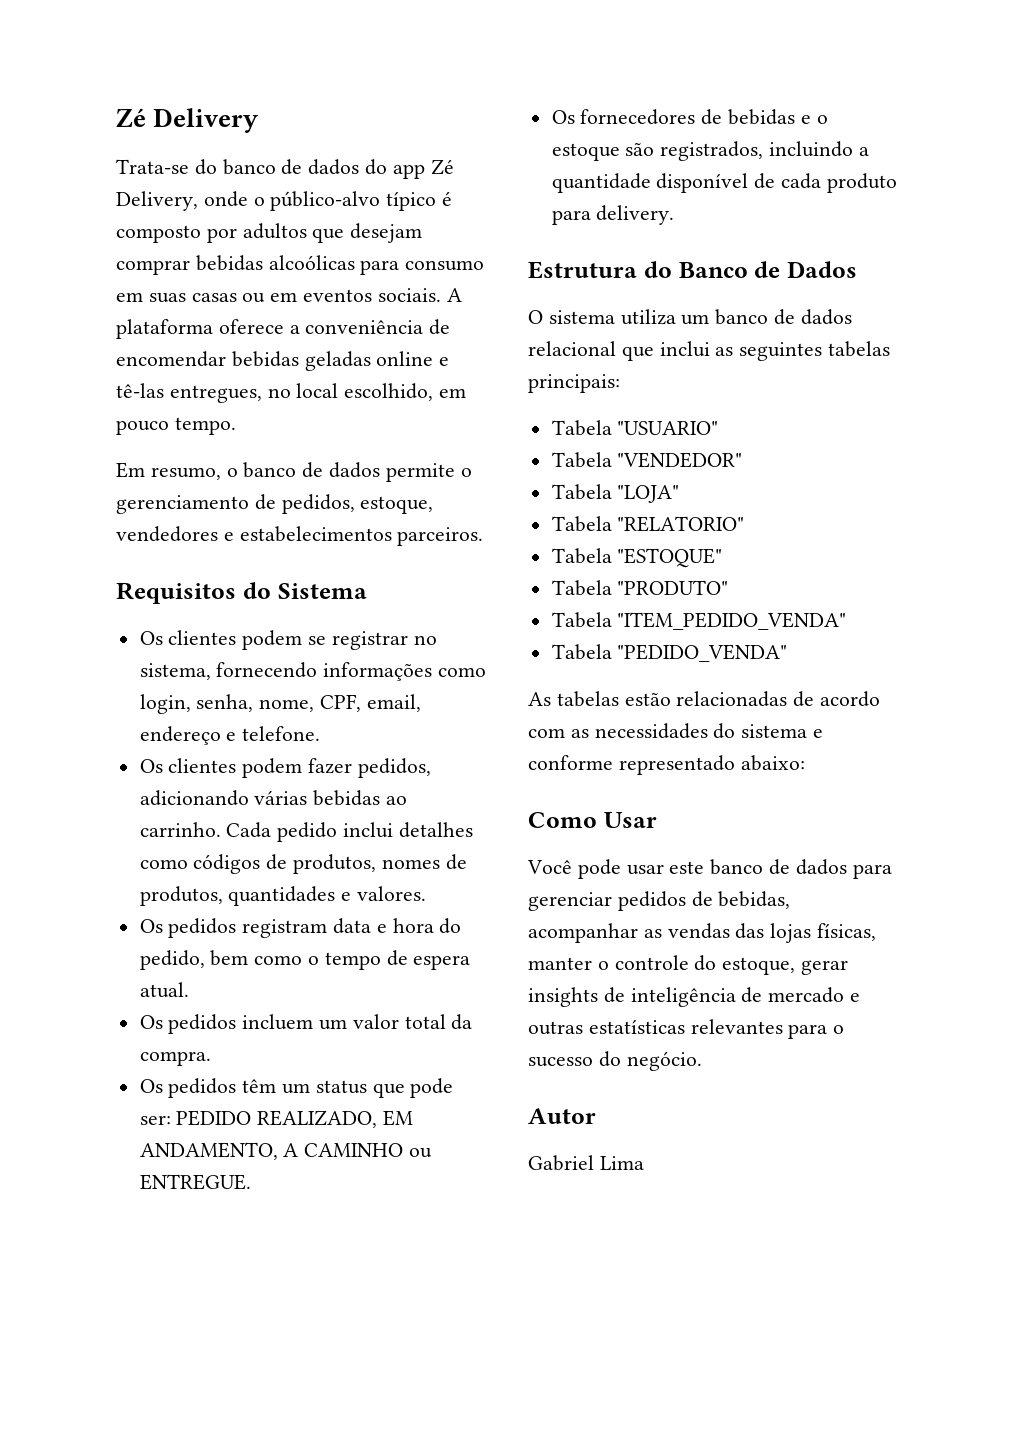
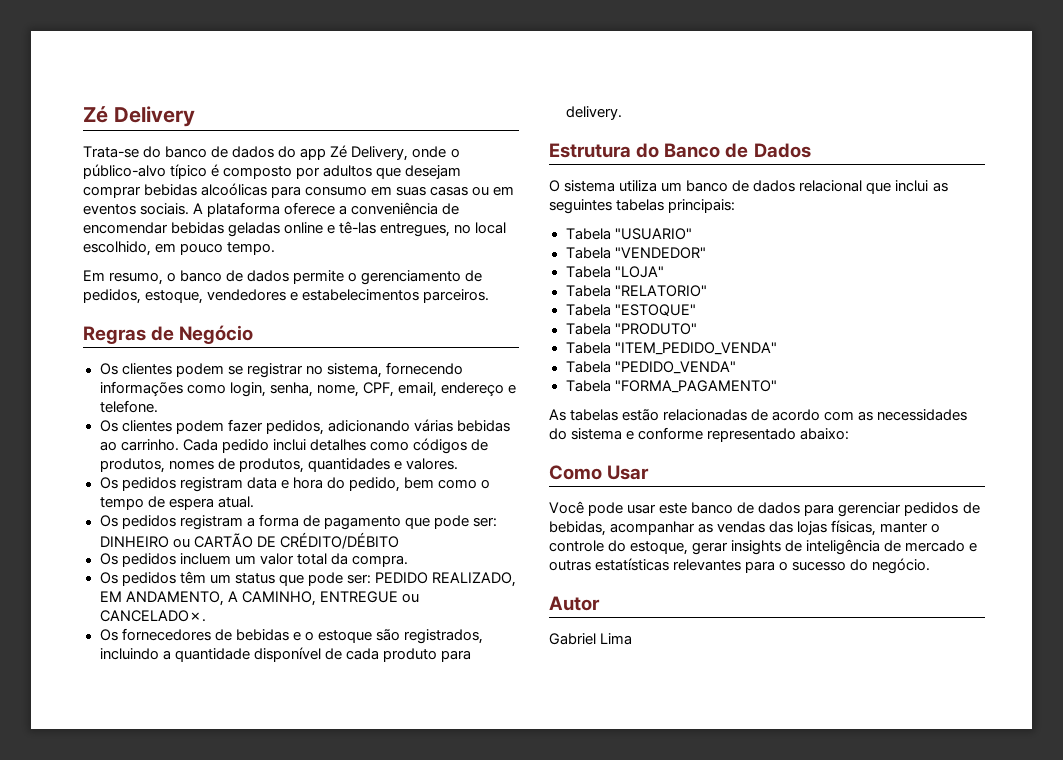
- Requisitos do Sistema
+ Regras de Negócio
+ Os pedidos registram a forma de pagamento que pode ser: DINHEIRO ou CARTÃO DE CRÉDITO/DÉBITO
- Os pedidos têm um status que pode ser: PEDIDO REALIZADO, EM ANDAMENTO, A CAMINHO ou ENTREGUE.
+ Os pedidos têm um status que pode ser: PEDIDO REALIZADO, EM ANDAMENTO, A CAMINHO, ENTREGUE ou CANCELADO✗.
+ Tabela "FORMA_PAGAMENTO"

